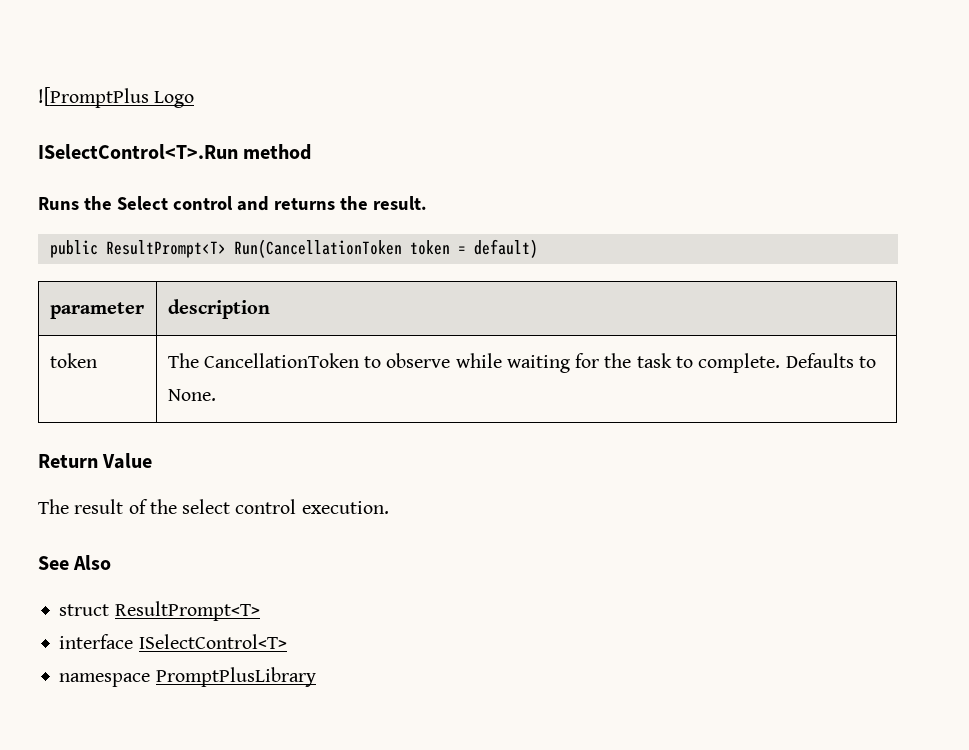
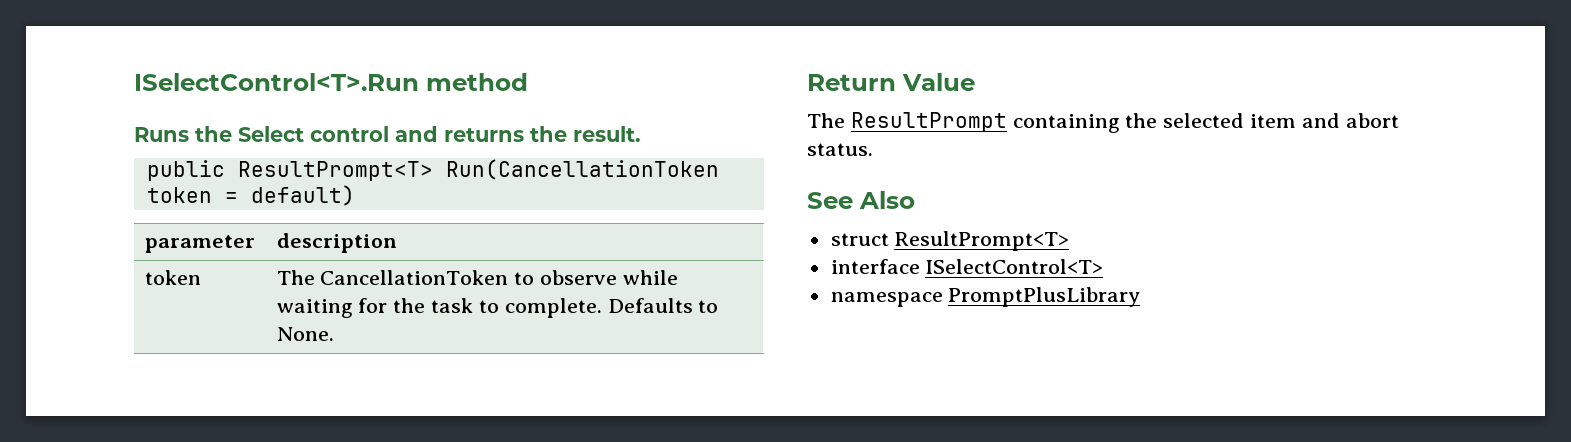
- ![PromptPlus Logo
- The result of the select control execution.
+ The ResultPrompt containing the selected item and abort status.

